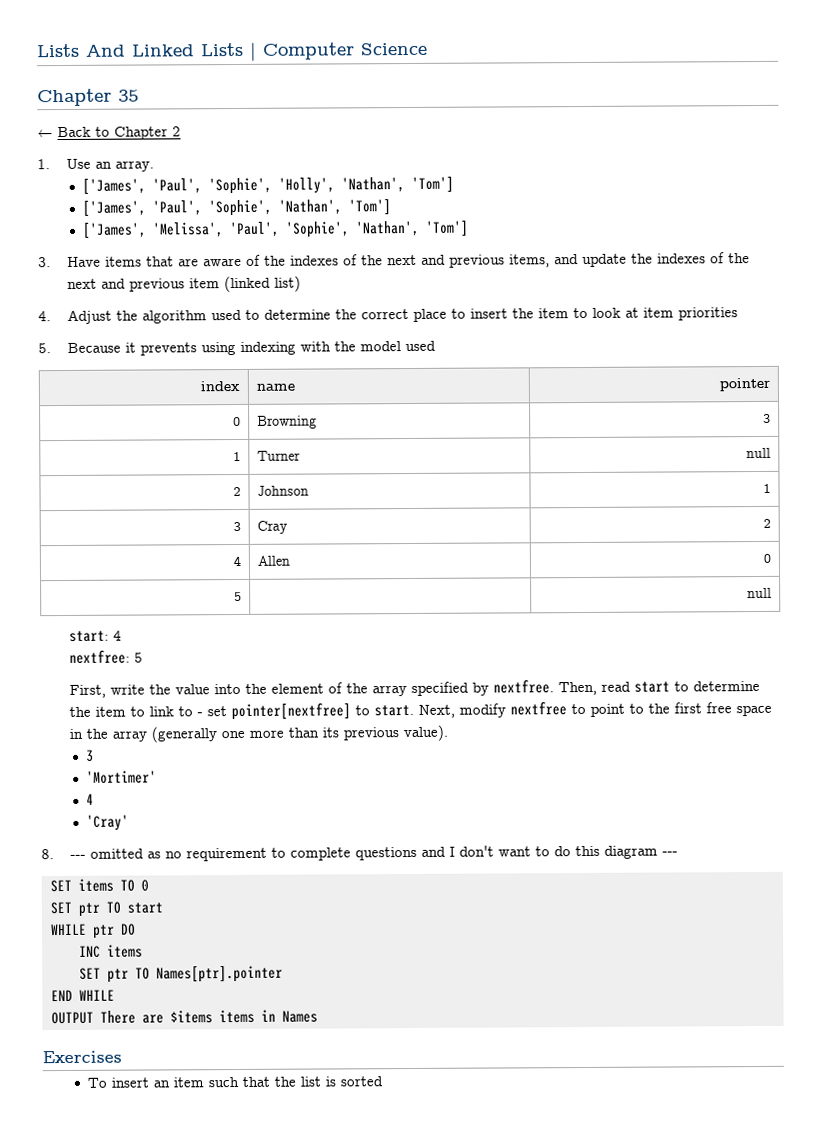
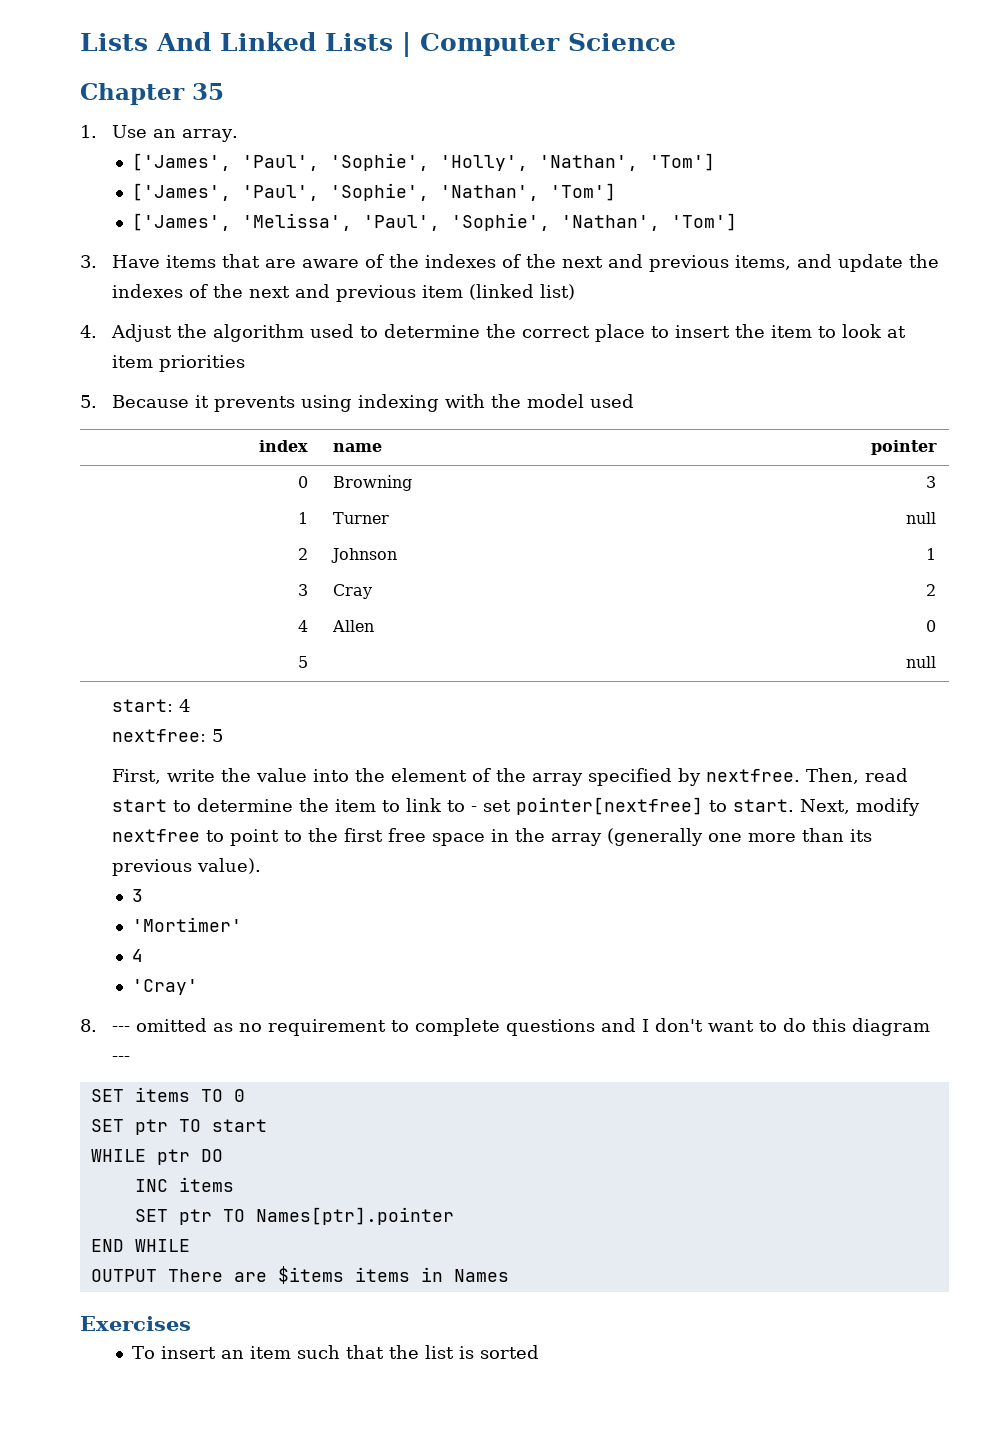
- ← Back to Chapter 2

